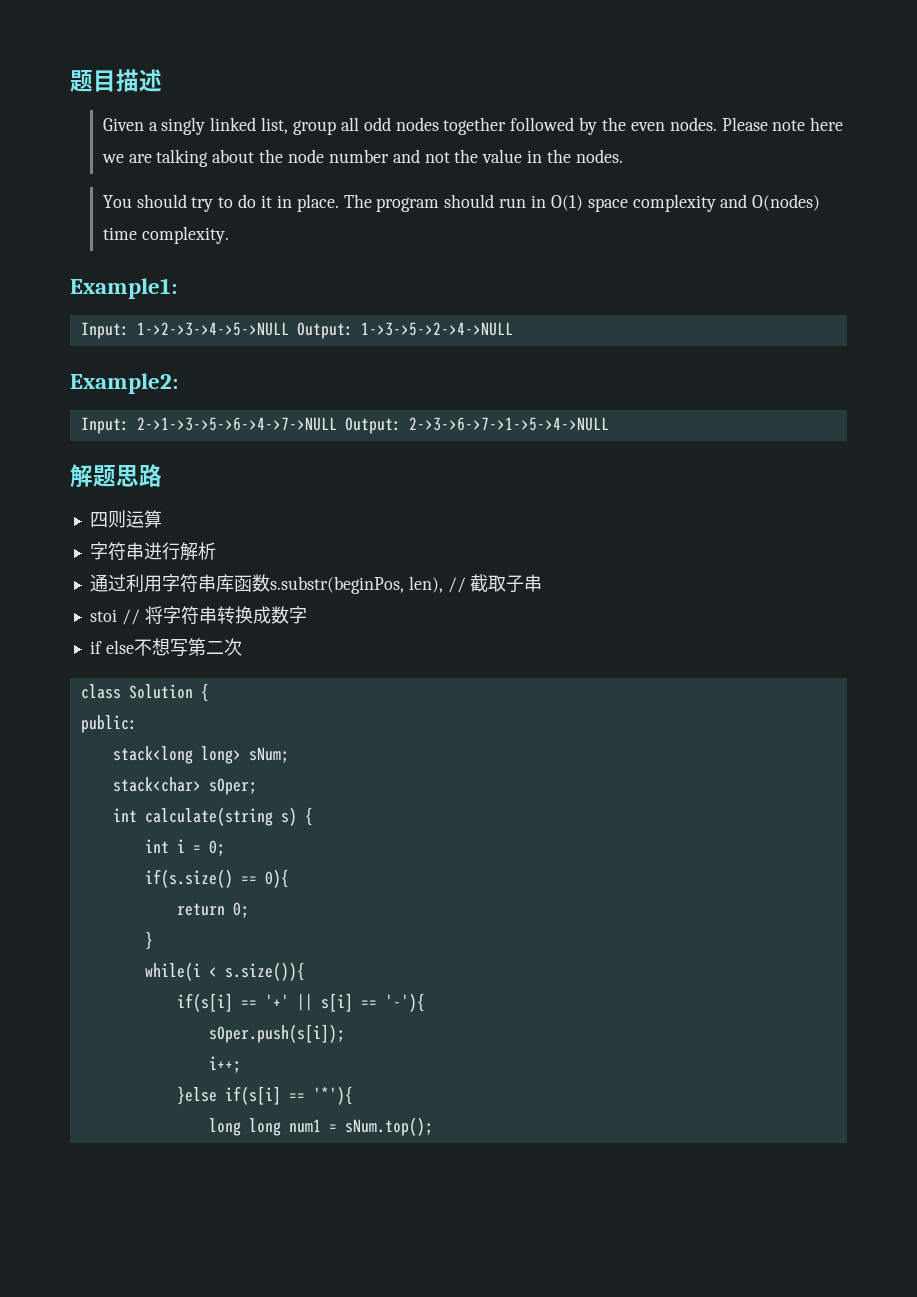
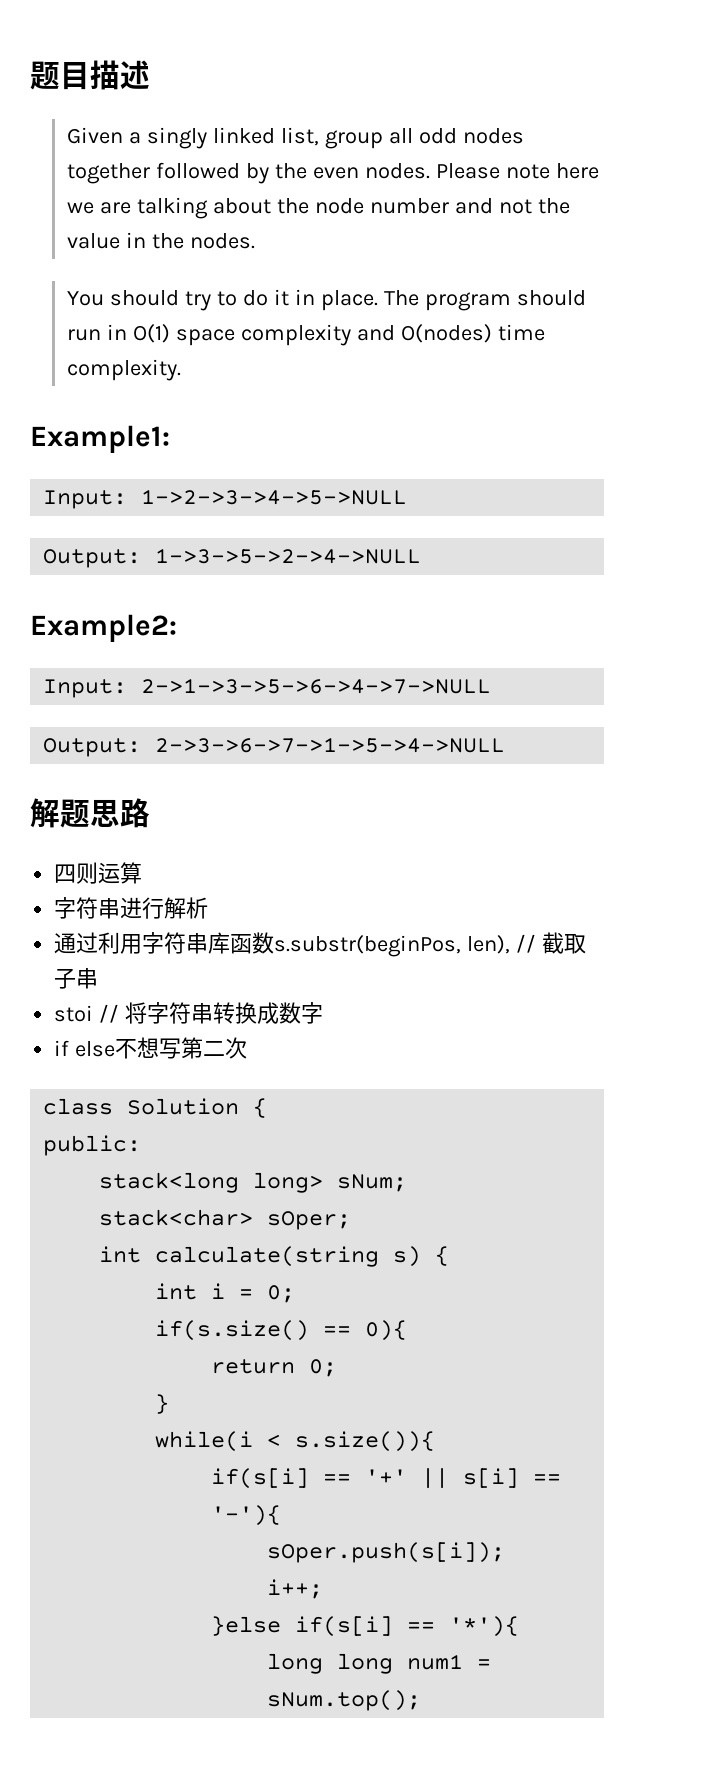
- Input: 1->2->3->4->5->NULL Output: 1->3->5->2->4->NULL
+ Input: 1->2->3->4->5->NULL
+ Output: 1->3->5->2->4->NULL
- Input: 2->1->3->5->6->4->7->NULL Output: 2->3->6->7->1->5->4->NULL
+ Input: 2->1->3->5->6->4->7->NULL
+ Output: 2->3->6->7->1->5->4->NULL

